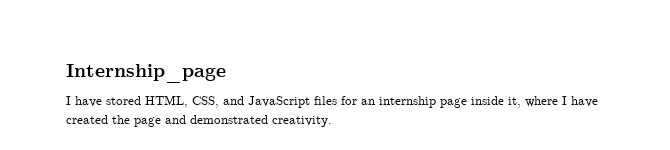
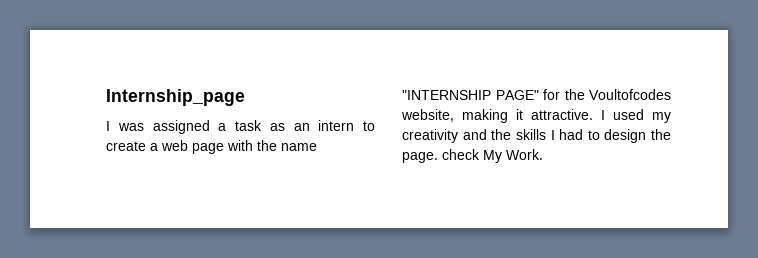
- I have stored HTML, CSS, and JavaScript files for an internship page inside it, where I have created the page and demonstrated creativity.
+ I was assigned a task as an intern to create a web page with the name "INTERNSHIP PAGE" for the Voultofcodes website, making it attractive. I used my creativity and the skills I had to design the page. check My Work.

